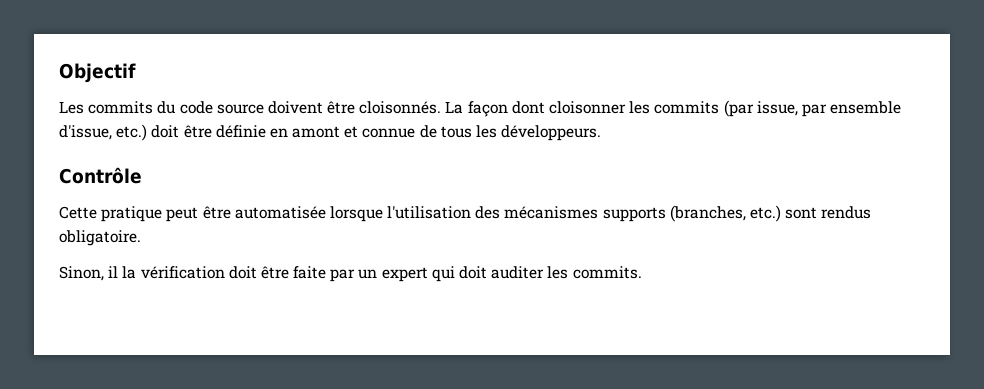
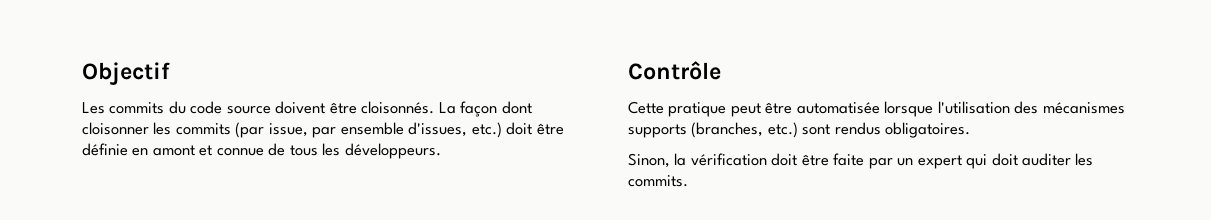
- La façon dont cloisonner les commits (par issue, par ensemble d'issue, etc.) doit être définie en amont et connue de tous les développeurs.
+ La façon dont cloisonner les commits (par issue, par ensemble d'issues, etc.) doit être définie en amont et connue de tous les développeurs.
- Cette pratique peut être automatisée lorsque l'utilisation des mécanismes supports (branches, etc.) sont rendus obligatoire.
+ Cette pratique peut être automatisée lorsque l'utilisation des mécanismes supports (branches, etc.) sont rendus obligatoires.
- Sinon, il la vérification doit être faite par un expert qui doit auditer les commits.
+ Sinon, la vérification doit être faite par un expert qui doit auditer les commits.

